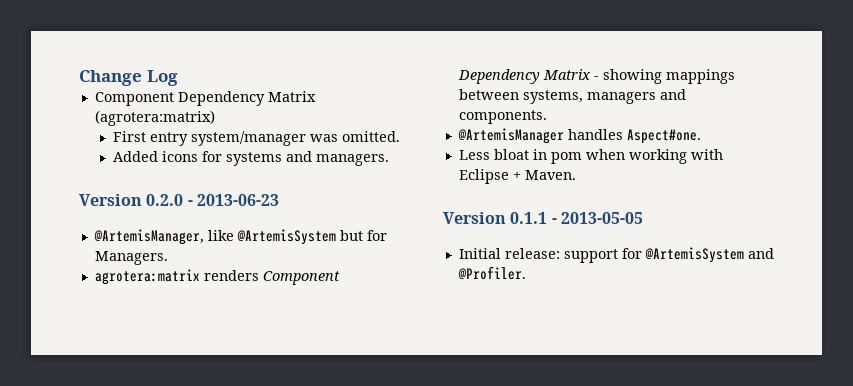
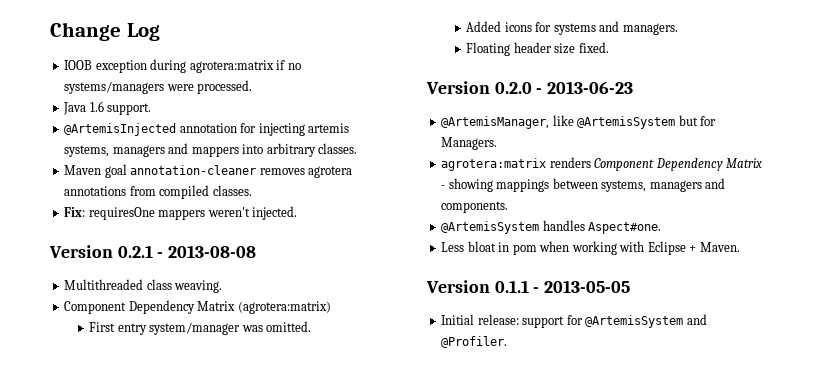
+ IOOB exception during agrotera:matrix if no systems/managers were processed.
+ Java 1.6 support.
+ @ArtemisInjected annotation for injecting artemis systems, managers and mappers into arbitrary classes.
+ Maven goal annotation-cleaner removes agrotera annotations from compiled classes.
+ Fix: requiresOne mappers weren't injected.
+ Version 0.2.1 - 2013-08-08
+ Multithreaded class weaving.
+ Floating header size fixed.
- @ArtemisManager handles Aspect#one.
+ @ArtemisSystem handles Aspect#one.

